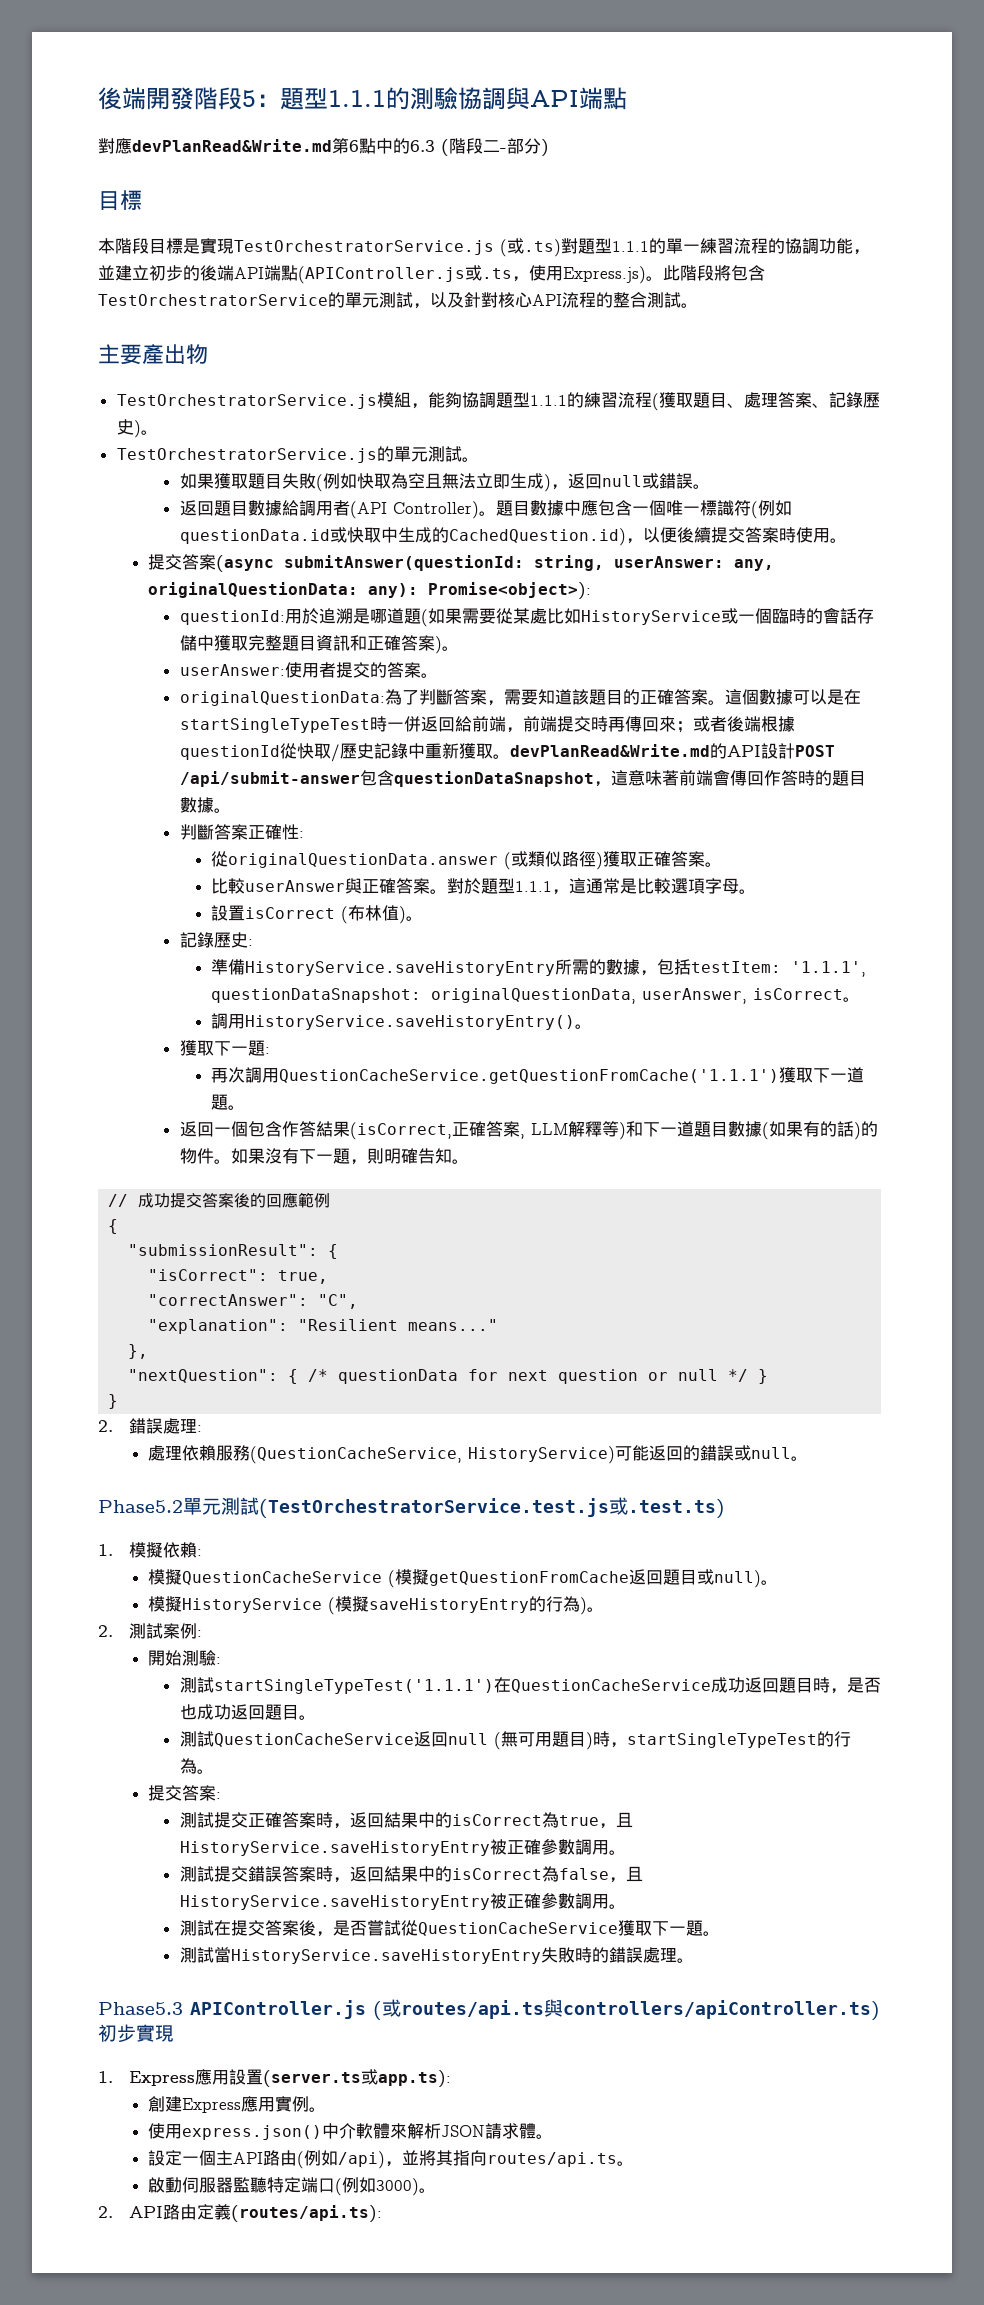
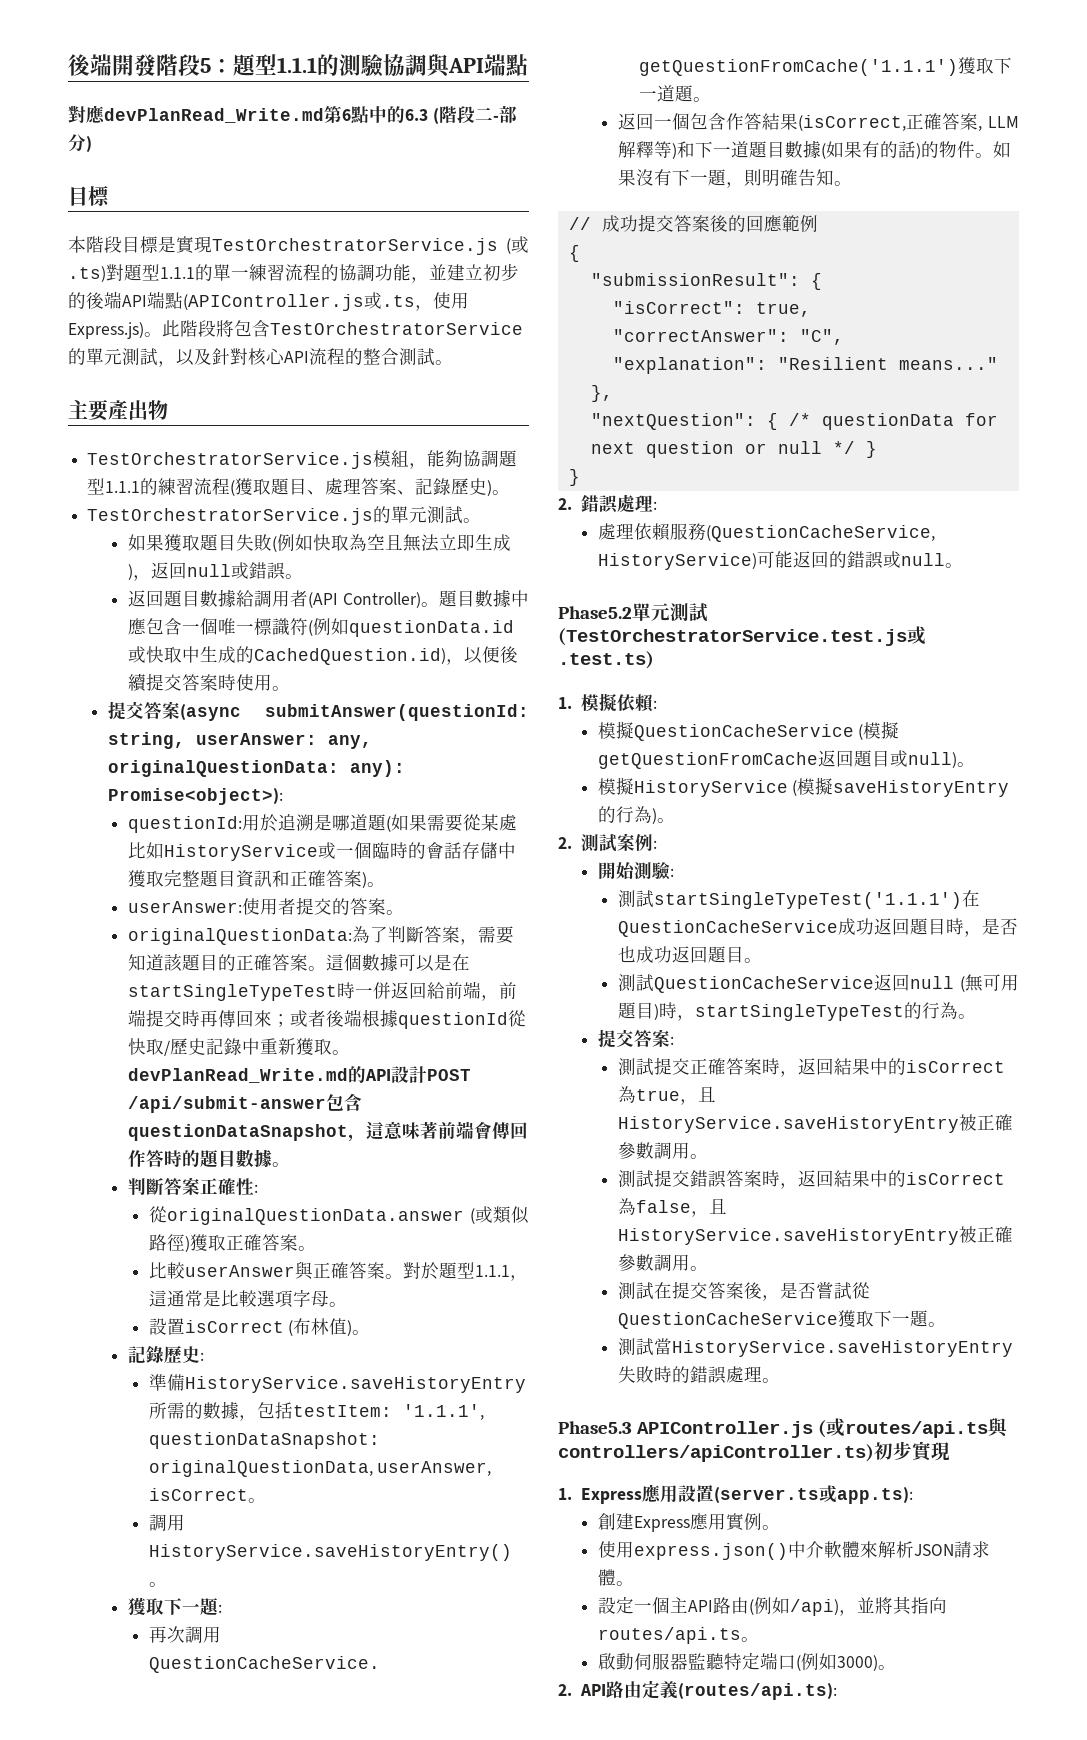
- 對應devPlanRead&Write.md第6點中的6.3 (階段二-部分)
+ 對應devPlanRead_Write.md第6點中的6.3 (階段二-部分)
- 這個數據可以是在startSingleTypeTest時一併返回給前端，前端提交時再傳回來；或者後端根據questionId從快取/歷史記錄中重新獲取。devPlanRead&Write.md的API設計POST /api/submit-answer包含questionDataSnapshot，這意味著前端會傳回作答時的題目數據。
+ 這個數據可以是在startSingleTypeTest時一併返回給前端，前端提交時再傳回來；或者後端根據questionId從快取/歷史記錄中重新獲取。devPlanRead_Write.md的API設計POST /api/submit-answer包含questionDataSnapshot，這意味著前端會傳回作答時的題目數據。

